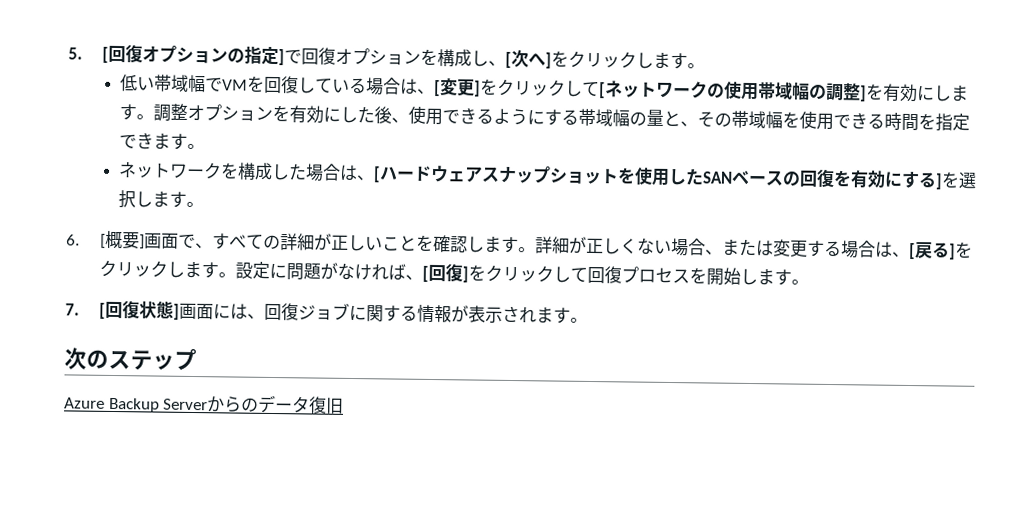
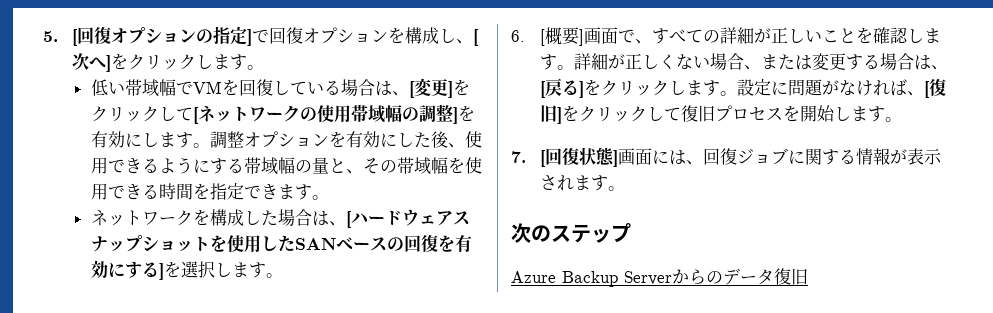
- 設定に問題がなければ、[回復]をクリックして回復プロセスを開始します。
+ 設定に問題がなければ、[復旧]をクリックして復旧プロセスを開始します。

